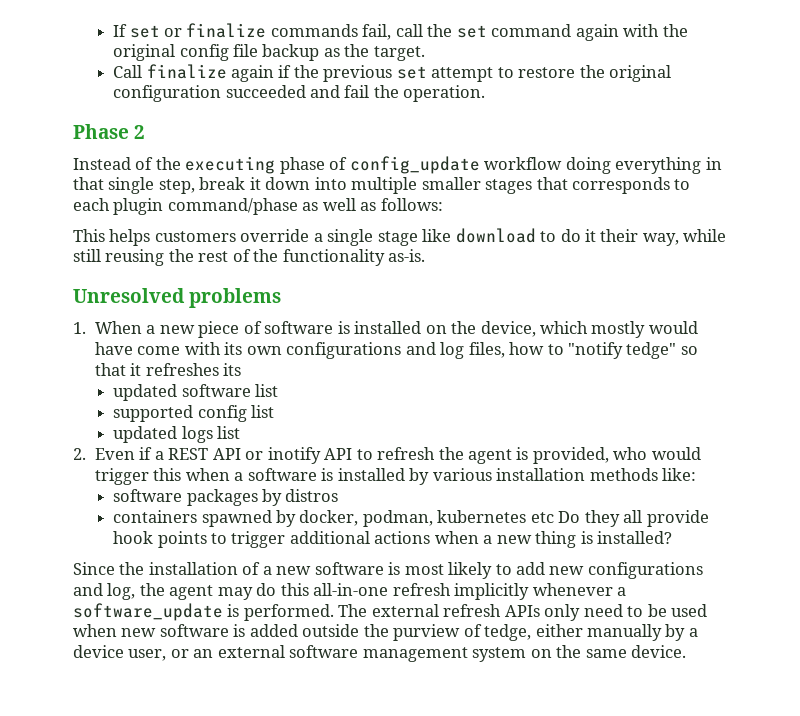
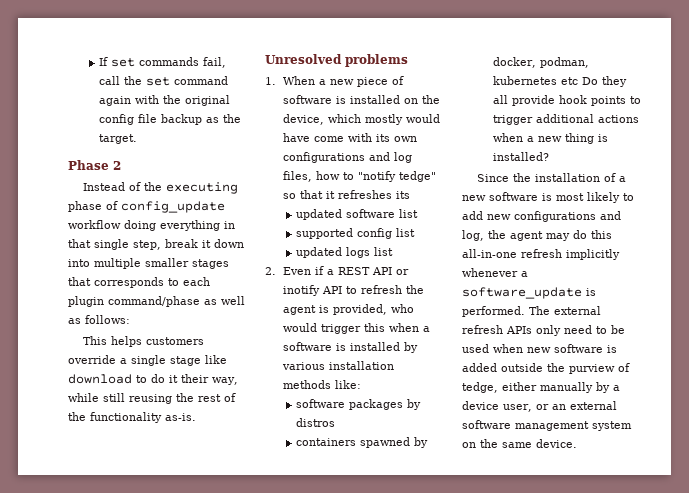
- If set or finalize commands fail, call the set command again with the original config file backup as the target.
+ If set commands fail, call the set command again with the original config file backup as the target.
- Call finalize again if the previous set attempt to restore the original configuration succeeded and fail the operation.

